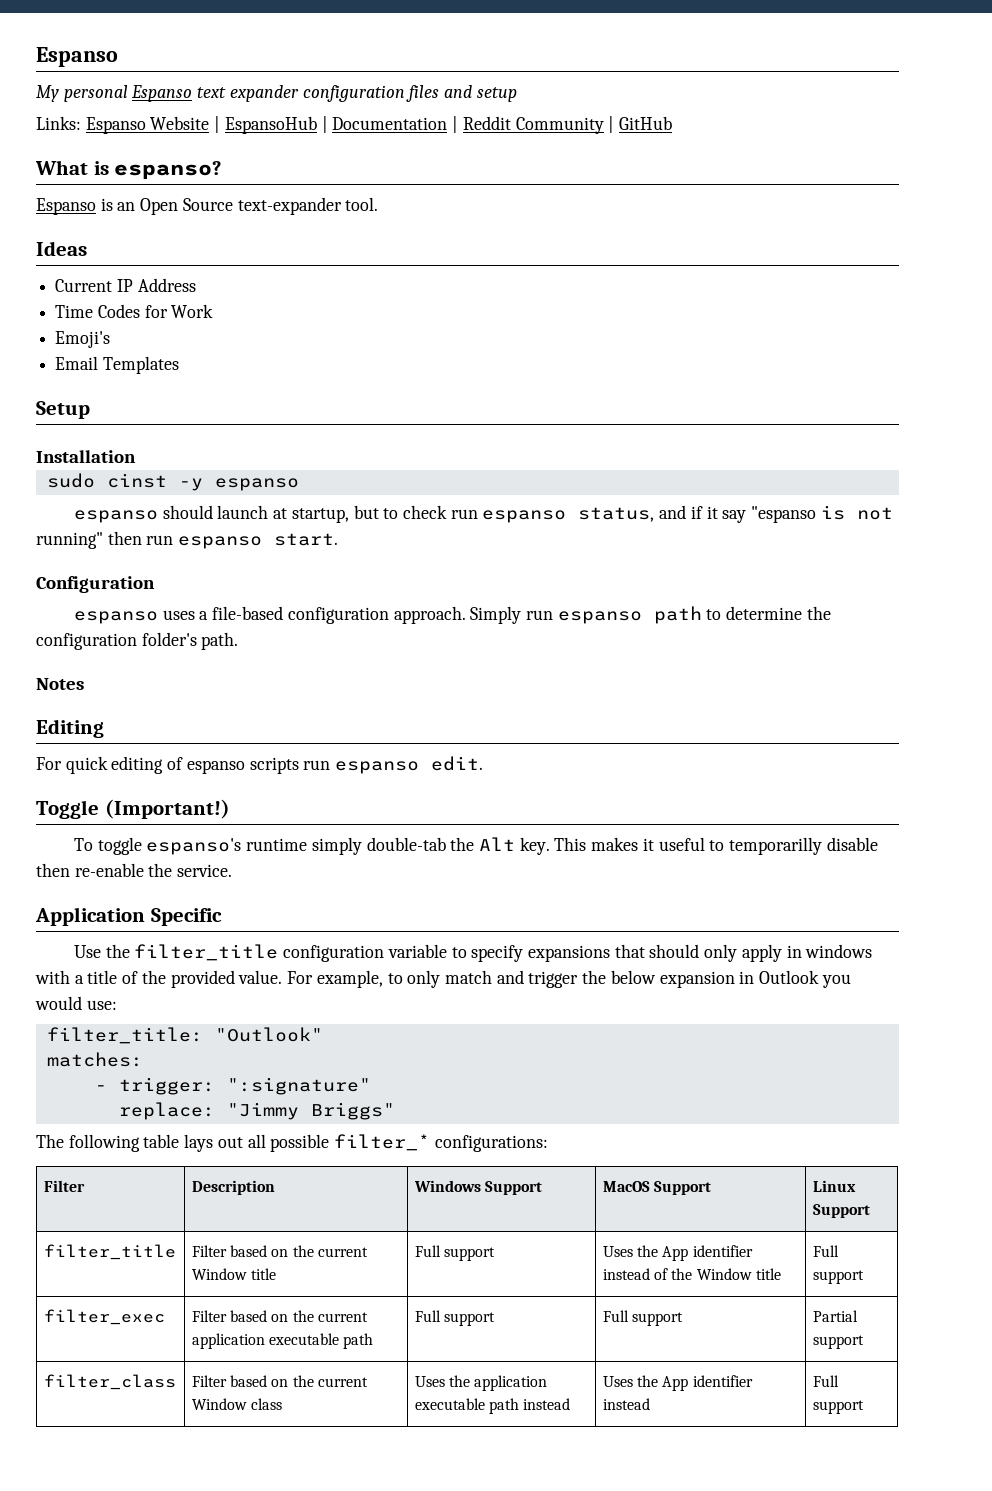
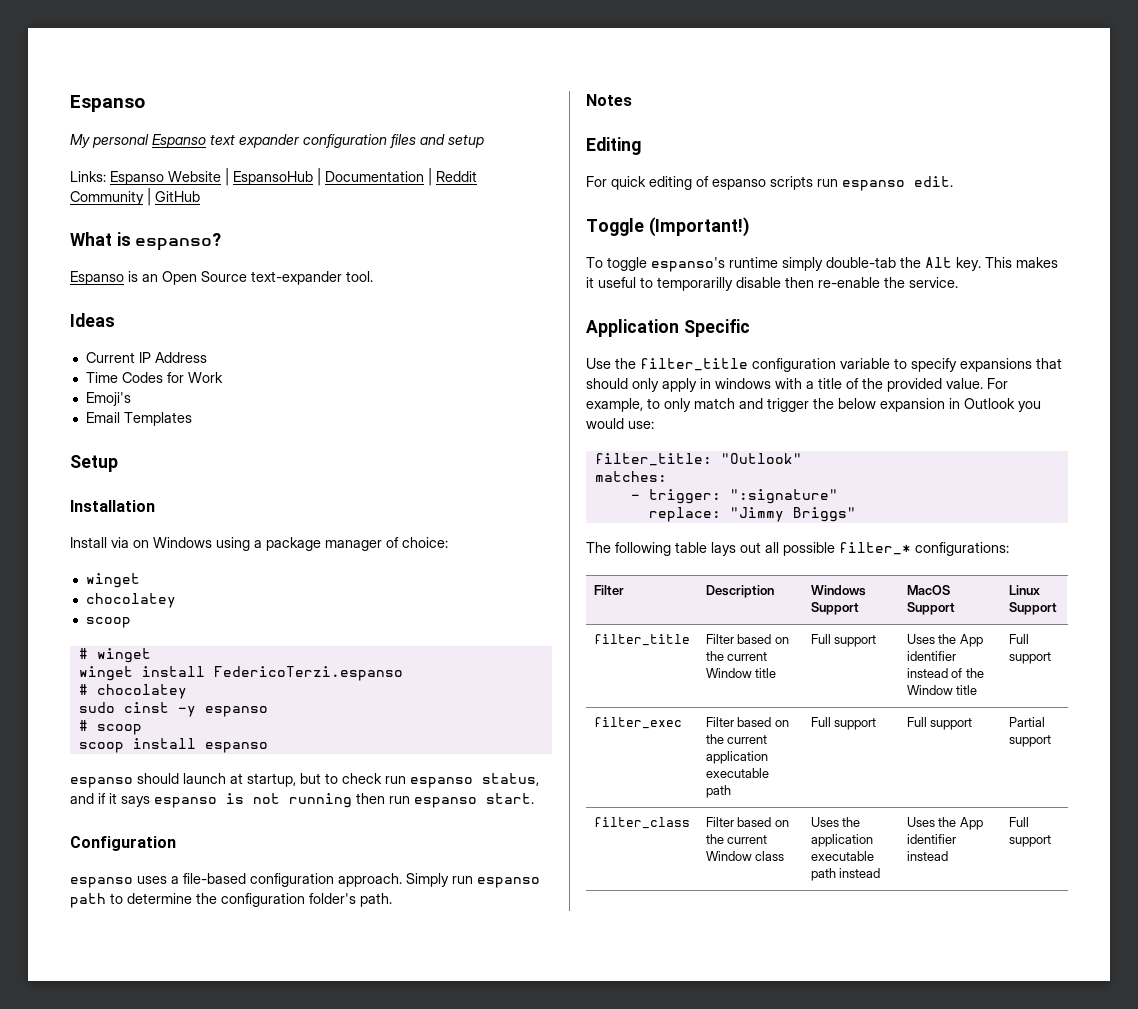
+ Install via on Windows using a package manager of choice:
+ winget
+ chocolatey
+ scoop
+ # winget
+ winget install FedericoTerzi.espanso
+ # chocolatey
+ # scoop
+ scoop install espanso
- espanso should launch at startup, but to check run espanso status, and if it say "espanso is not running" then run espanso start.
+ espanso should launch at startup, but to check run espanso status, and if it says espanso is not running then run espanso start.

